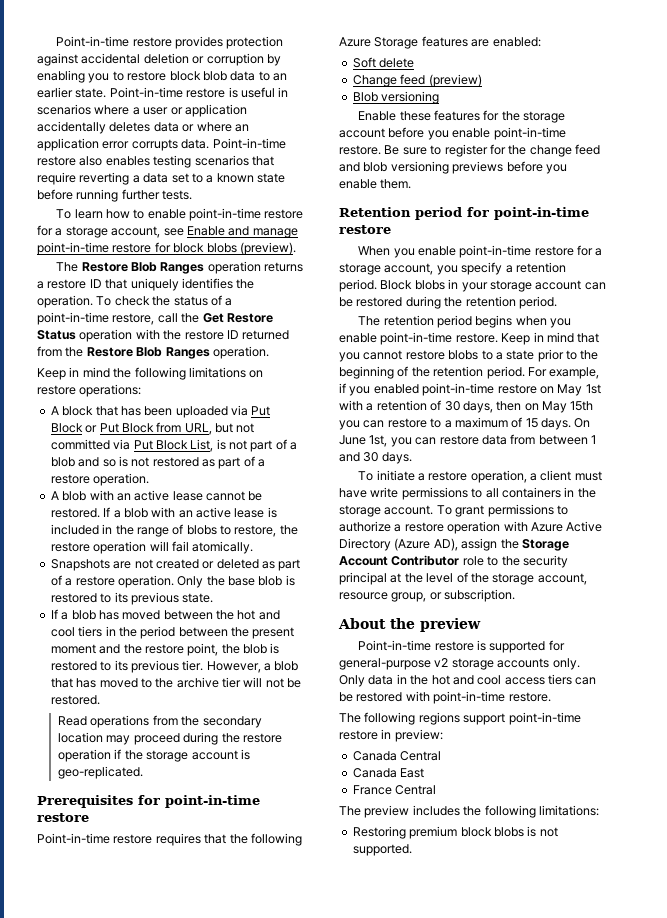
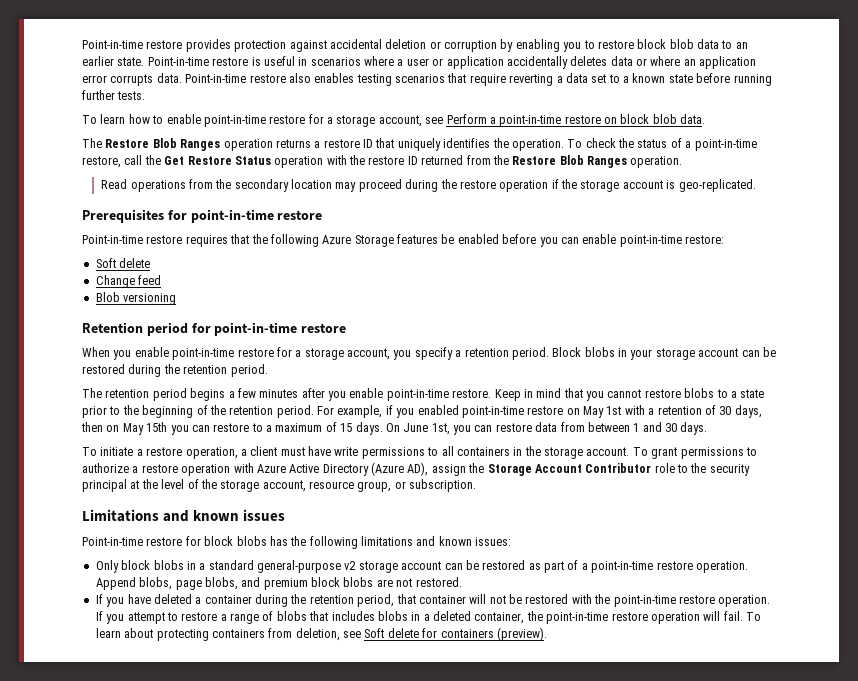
- To learn how to enable point-in-time restore for a storage account, see Enable and manage point-in-time restore for block blobs (preview).
+ To learn how to enable point-in-time restore for a storage account, see Perform a point-in-time restore on block blob data.
- Keep in mind the following limitations on restore operations:
- A block that has been uploaded via Put Block or Put Block from URL, but not committed via Put Block List, is not part of a blob and so is not restored as part of a restore operation.
- A blob with an active lease cannot be restored. If a blob with an active lease is included in the range of blobs to restore, the restore operation will fail atomically.
- Snapshots are not created or deleted as part of a restore operation. Only the base blob is restored to its previous state.
- If a blob has moved between the hot and cool tiers in the period between the present moment and the restore point, the blob is restored to its previous tier. However, a blob that has moved to the archive tier will not be restored.
- Point-in-time restore requires that the following Azure Storage features are enabled:
+ Point-in-time restore requires that the following Azure Storage features be enabled before you can enable point-in-time restore:
- Change feed (preview)
+ Change feed
- Enable these features for the storage account before you enable point-in-time restore. Be sure to register for the change feed and blob versioning previews before you enable them.
- The retention period begins when you enable point-in-time restore.
+ The retention period begins a few minutes after you enable point-in-time restore.
- About the preview
- Point-in-time restore is supported for general-purpose v2 storage accounts only. Only data in the hot and cool access tiers can be restored with point-in-time restore.
- The following regions support point-in-time restore in preview:
- Canada Central
- Canada East
- France Central
- The preview includes the following limitations:
- Restoring premium block blobs is not supported.
+ Limitations and known issues
+ Point-in-time restore for block blobs has the following limitations and known issues:
+ Only block blobs in a standard general-purpose v2 storage account can be restored as part of a point-in-time restore operation. Append blobs, page blobs, and premium block blobs are not restored.
+ If you have deleted a container during the retention period, that container will not be restored with the point-in-time restore operation. If you attempt to restore a range of blobs that includes blobs in a deleted container, the point-in-time restore operation will fail. To learn about protecting containers from deletion, see Soft delete for containers (preview).

